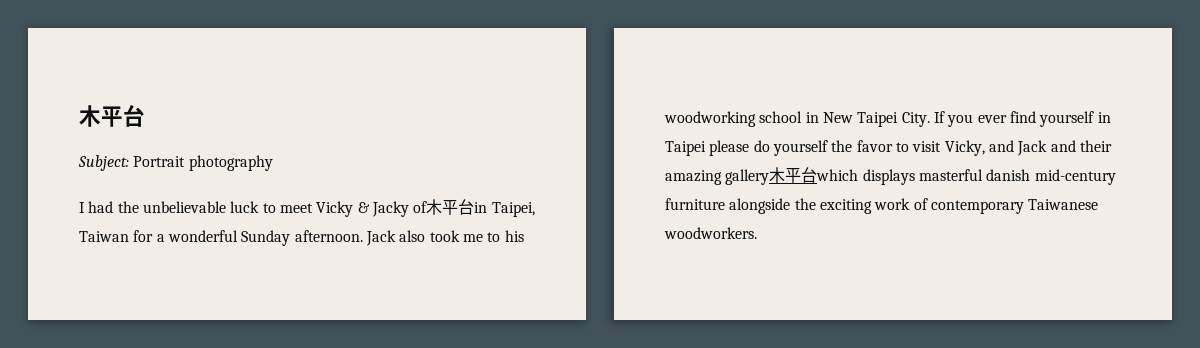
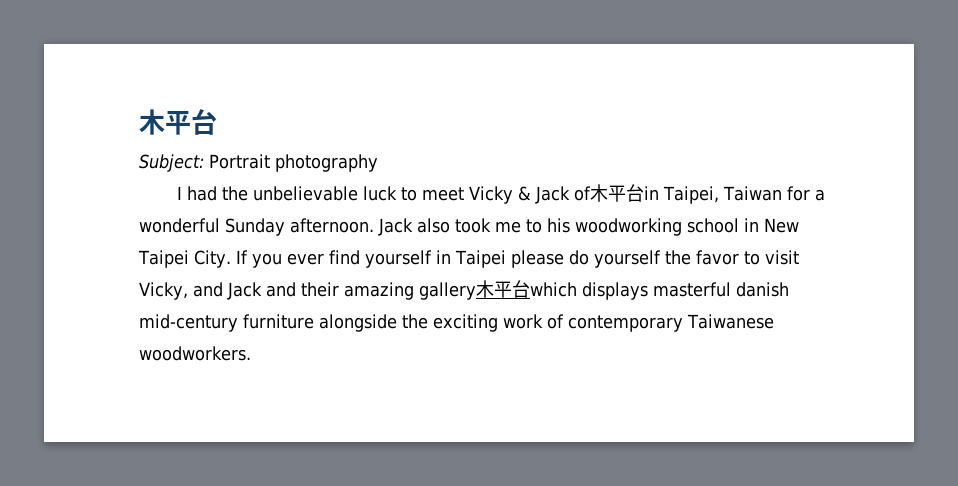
- I had the unbelievable luck to meet Vicky & Jacky of木平台in Taipei, Taiwan for a wonderful Sunday afternoon.
+ I had the unbelievable luck to meet Vicky & Jack of木平台in Taipei, Taiwan for a wonderful Sunday afternoon.

